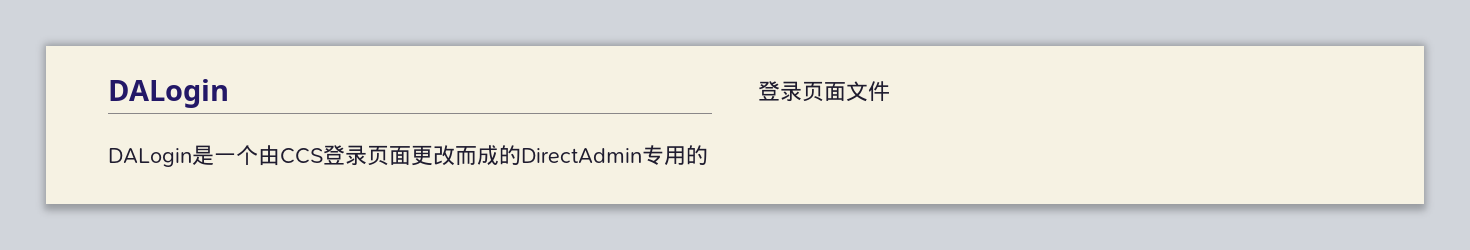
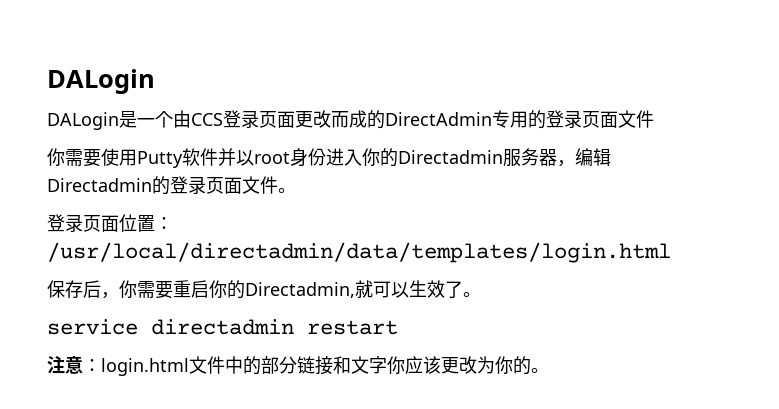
+ 你需要使用Putty软件并以root身份进入你的Directadmin服务器，编辑Directadmin的登录页面文件。
+ 登录页面位置：/usr/local/directadmin/data/templates/login.html
+ 保存后，你需要重启你的Directadmin,就可以生效了。
+ service directadmin restart
+ 注意：login.html文件中的部分链接和文字你应该更改为你的。

